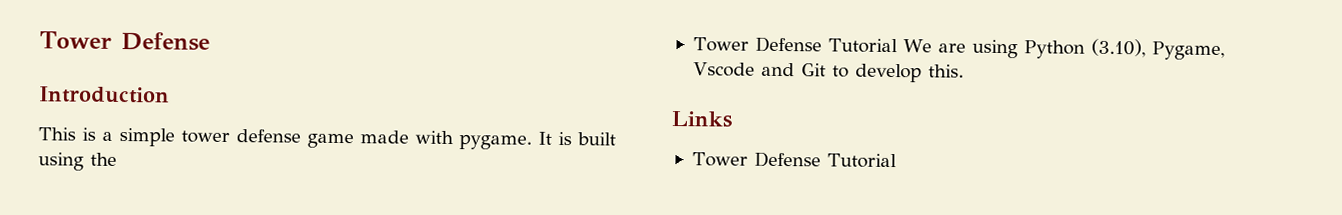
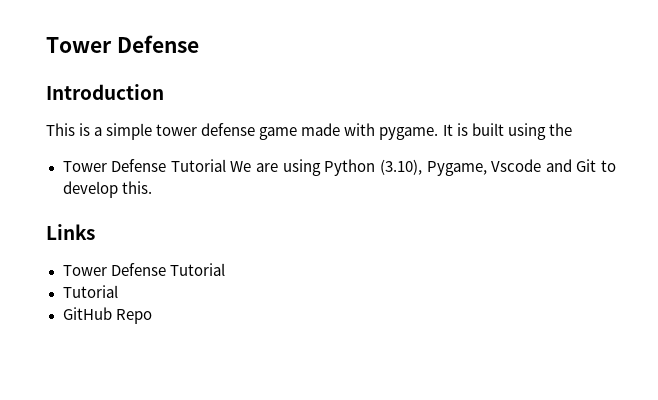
  Links
  Tower Defense Tutorial
+ Tutorial
+ GitHub Repo

